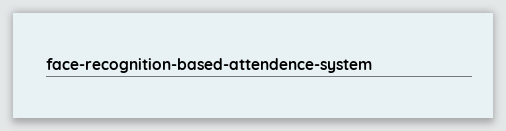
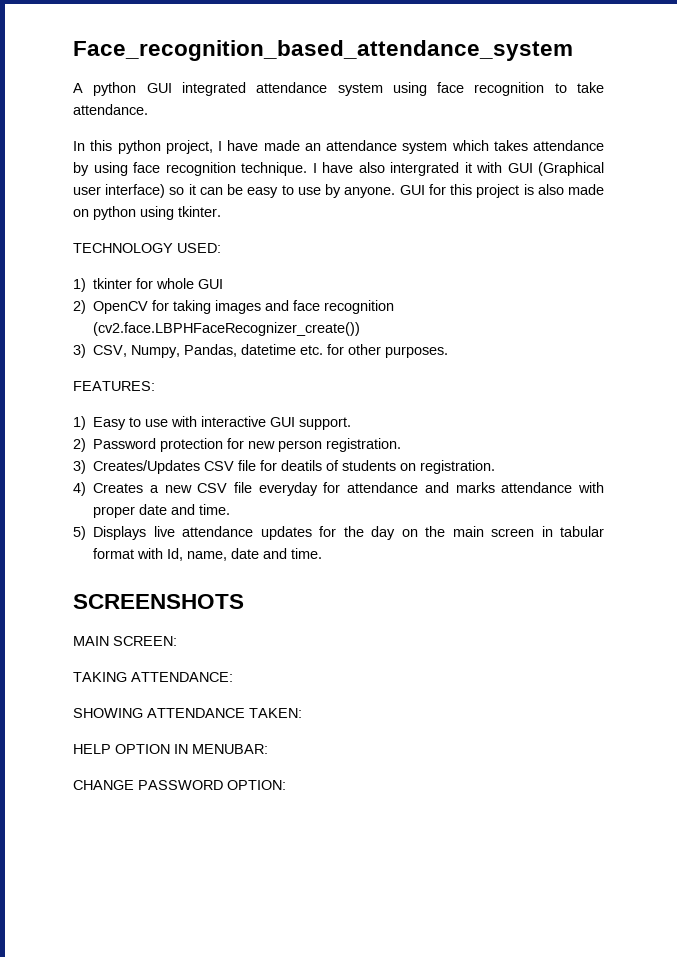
- face-recognition-based-attendence-system
+ Face_recognition_based_attendance_system
+ A python GUI integrated attendance system using face recognition to take attendance.
+ In this python project, I have made an attendance system which takes attendance by using face recognition technique. I have also intergrated it with GUI (Graphical user interface) so it can be easy to use by anyone. GUI for this project is also made on python using tkinter.
+ TECHNOLOGY USED:
+ 1) tkinter for whole GUI
+ 2) OpenCV for taking images and face recognition (cv2.face.LBPHFaceRecognizer_create())
+ 3) CSV, Numpy, Pandas, datetime etc. for other purposes.
+ FEATURES:
+ 1) Easy to use with interactive GUI support.
+ 2) Password protection for new person registration.
+ 3) Creates/Updates CSV file for deatils of students on registration.
+ 4) Creates a new CSV file everyday for attendance and marks attendance with proper date and time.
+ 5) Displays live attendance updates for the day on the main screen in tabular format with Id, name, date and time.
+ SCREENSHOTS
+ MAIN SCREEN:
+ TAKING ATTENDANCE:
+ SHOWING ATTENDANCE TAKEN:
+ HELP OPTION IN MENUBAR:
+ CHANGE PASSWORD OPTION:

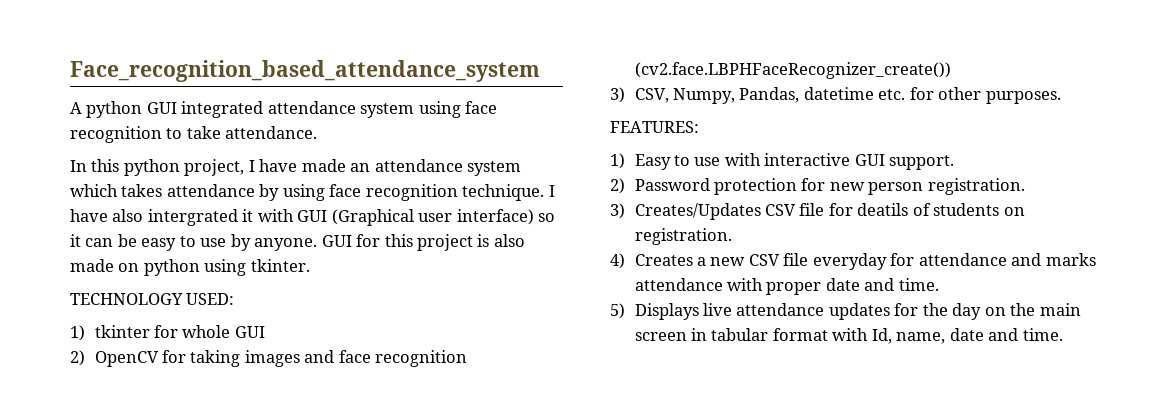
- SCREENSHOTS
- MAIN SCREEN:
- TAKING ATTENDANCE:
- SHOWING ATTENDANCE TAKEN:
- HELP OPTION IN MENUBAR:
- CHANGE PASSWORD OPTION:

